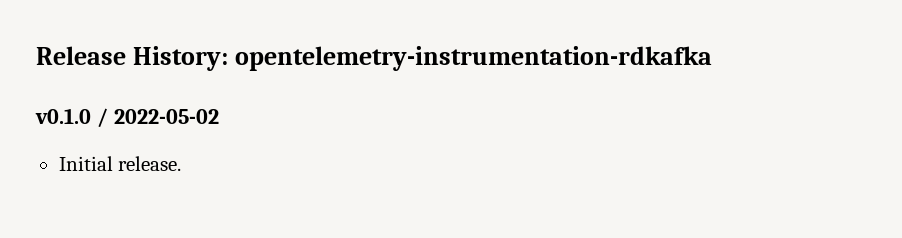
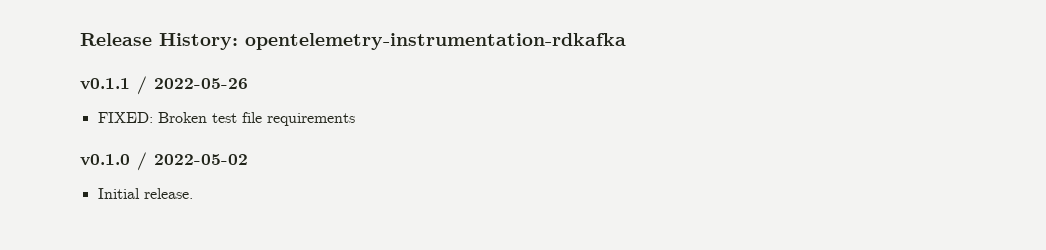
+ v0.1.1 / 2022-05-26
+ FIXED: Broken test file requirements

